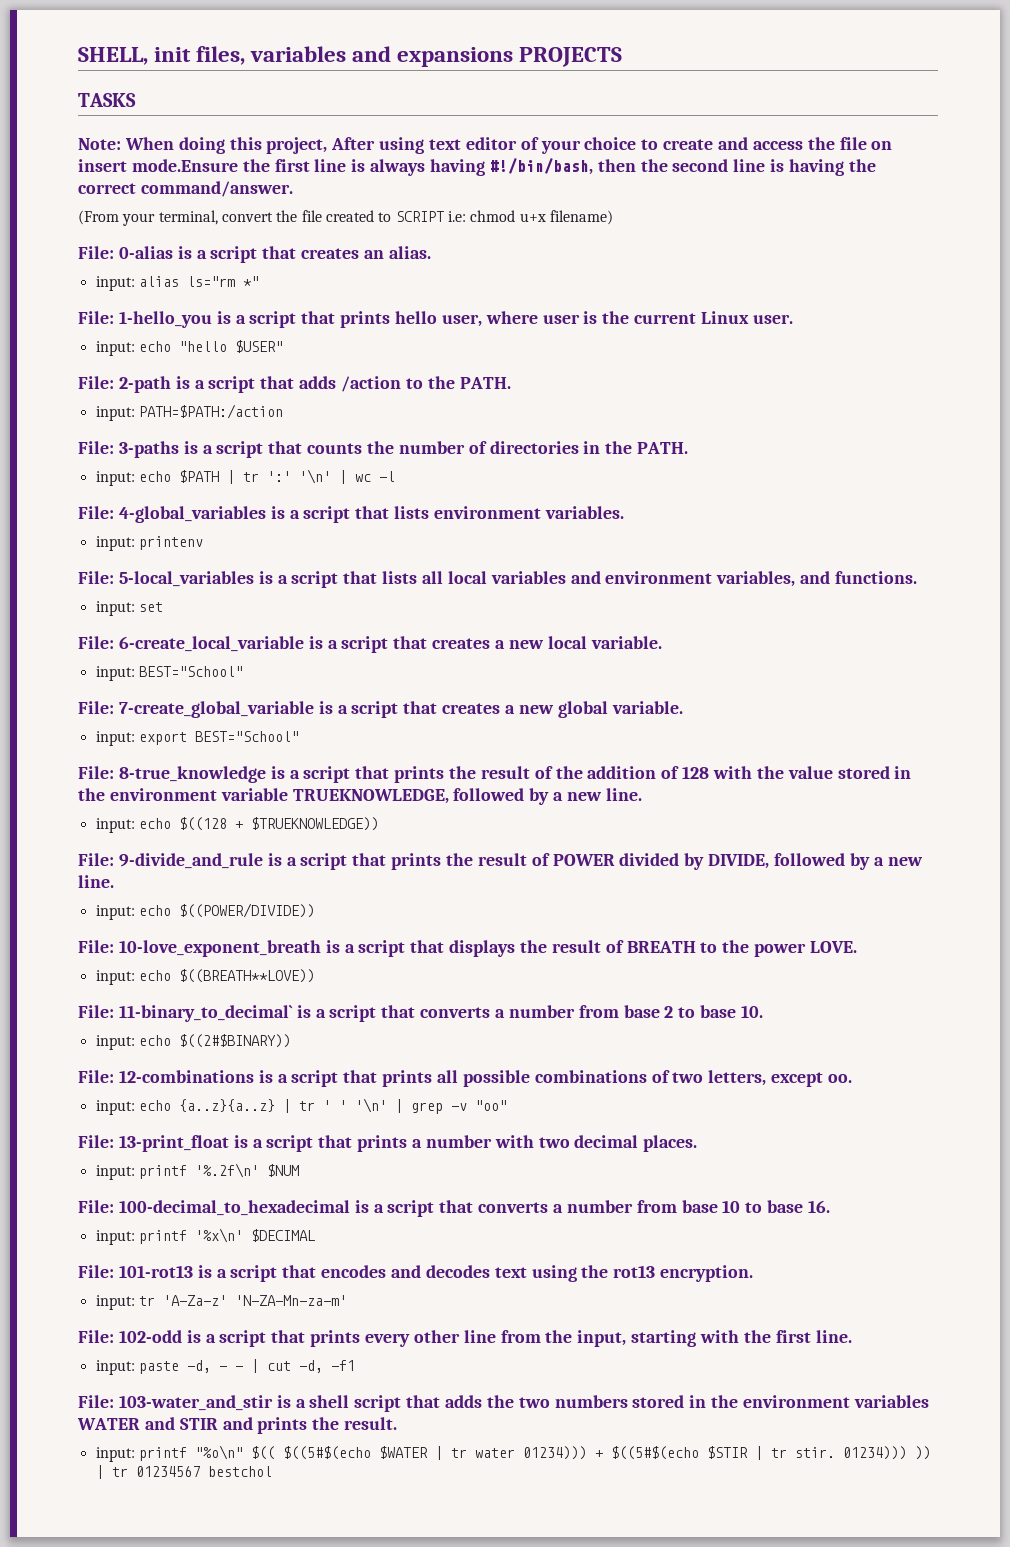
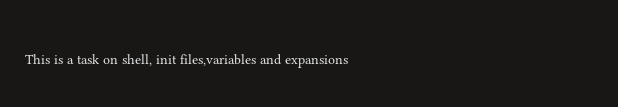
- SHELL, init files, variables and expansions PROJECTS
- TASKS
- Note: When doing this project, After using text editor of your choice to create and access the file on insert mode.Ensure the first line is always having #!/bin/bash, then the second line is having the correct command/answer.
- (From your terminal, convert the file created to SCRIPT i.e: chmod u+x filename)
- File: 0-alias is a script that creates an alias.
- input: alias ls="rm *"
- File: 1-hello_you is a script that prints hello user, where user is the current Linux user.
- input: echo "hello $USER"
- File: 2-path is a script that adds /action to the PATH.
- input: PATH=$PATH:/action
- File: 3-paths is a script that counts the number of directories in the PATH.
- input: echo $PATH | tr ':' '\n' | wc -l
- File: 4-global_variables is a script that lists environment variables.
- input: printenv
- File: 5-local_variables is a script that lists all local variables and environment variables, and functions.
- input: set
- File: 6-create_local_variable is a script that creates a new local variable.
- input: BEST="School"
- File: 7-create_global_variable is a script that creates a new global variable.
- input: export BEST="School"
- File: 8-true_knowledge is a script that prints the result of the addition of 128 with the value stored in the environment variable TRUEKNOWLEDGE, followed by a new line.
- input: echo $((128 + $TRUEKNOWLEDGE))
- File: 9-divide_and_rule is a script that prints the result of POWER divided by DIVIDE, followed by a new line.
- input: echo $((POWER/DIVIDE))
- File: 10-love_exponent_breath is a script that displays the result of BREATH to the power LOVE.
- input: echo $((BREATH**LOVE))
- File: 11-binary_to_decimal` is a script that converts a number from base 2 to base 10.
- input: echo $((2#$BINARY))
- File: 12-combinations is a script that prints all possible combinations of two letters, except oo.
- input: echo {a..z}{a..z} | tr ' ' '\n' | grep -v "oo"
- File: 13-print_float is a script that prints a number with two decimal places.
- input: printf '%.2f\n' $NUM
- File: 100-decimal_to_hexadecimal is a script that converts a number from base 10 to base 16.
- input: printf '%x\n' $DECIMAL
- File: 101-rot13 is a script that encodes and decodes text using the rot13 encryption.
- input: tr 'A-Za-z' 'N-ZA-Mn-za-m'
- File: 102-odd is a script that prints every other line from the input, starting with the first line.
- input: paste -d, - - | cut -d, -f1
- File: 103-water_and_stir is a shell script that adds the two numbers stored in the environment variables WATER and STIR and prints the result.
- input: printf "%o\n" $(( $((5#$(echo $WATER | tr water 01234))) + $((5#$(echo $STIR | tr stir. 01234))) )) | tr 01234567 bestchol
+ This is a task on shell, init files,variables and expansions

